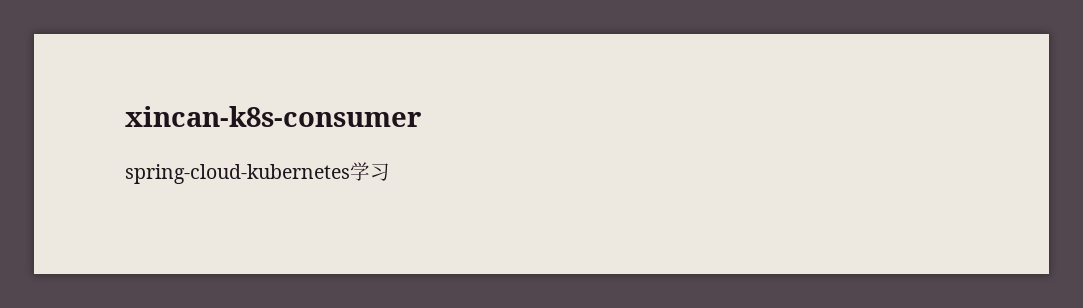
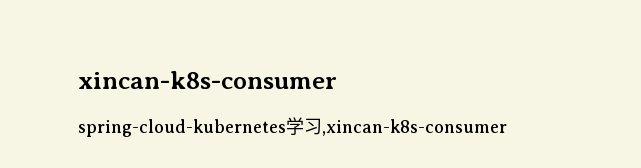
- spring-cloud-kubernetes学习
+ spring-cloud-kubernetes学习,xincan-k8s-consumer

